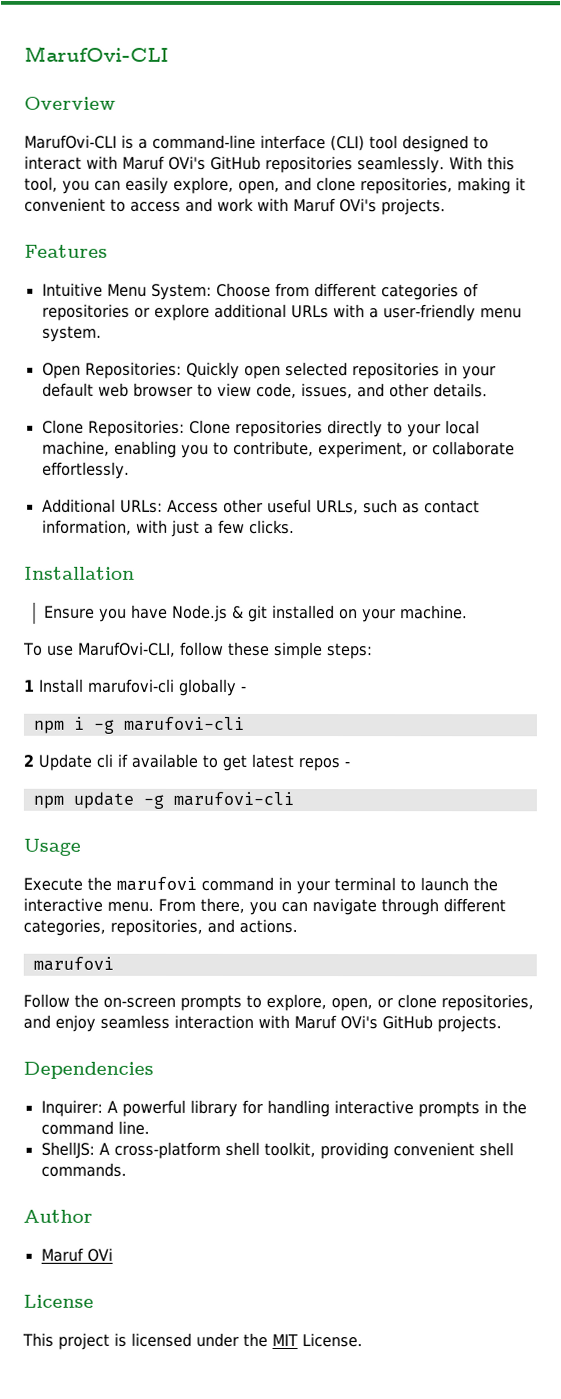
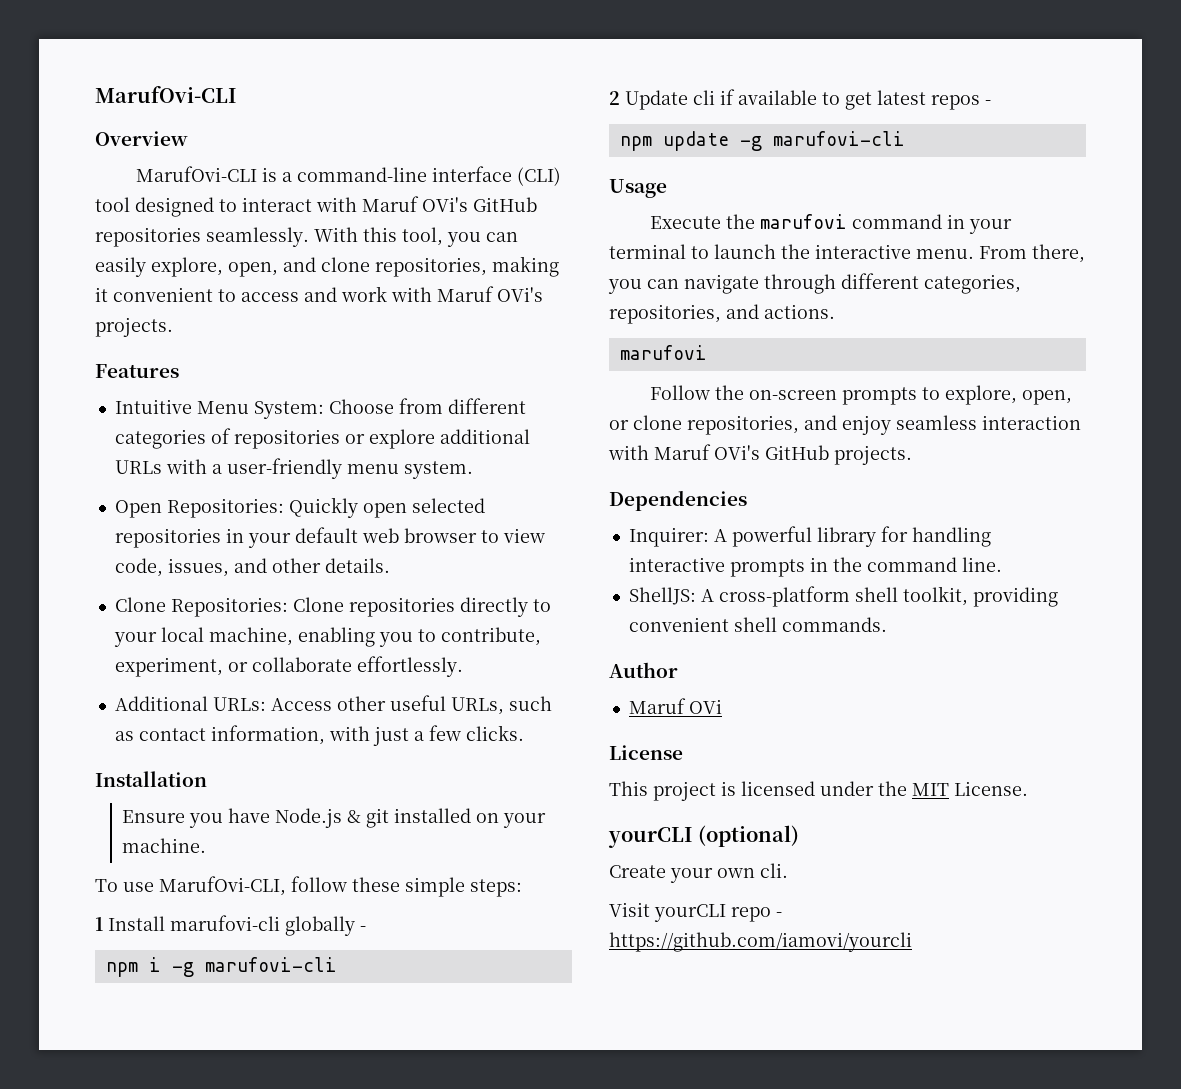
+ yourCLI (optional)
+ Create your own cli.
+ Visit yourCLI repo - https://github.com/iamovi/yourcli

